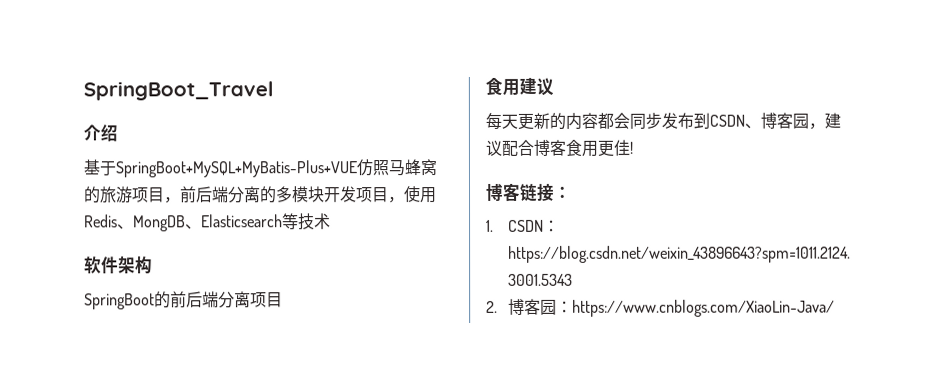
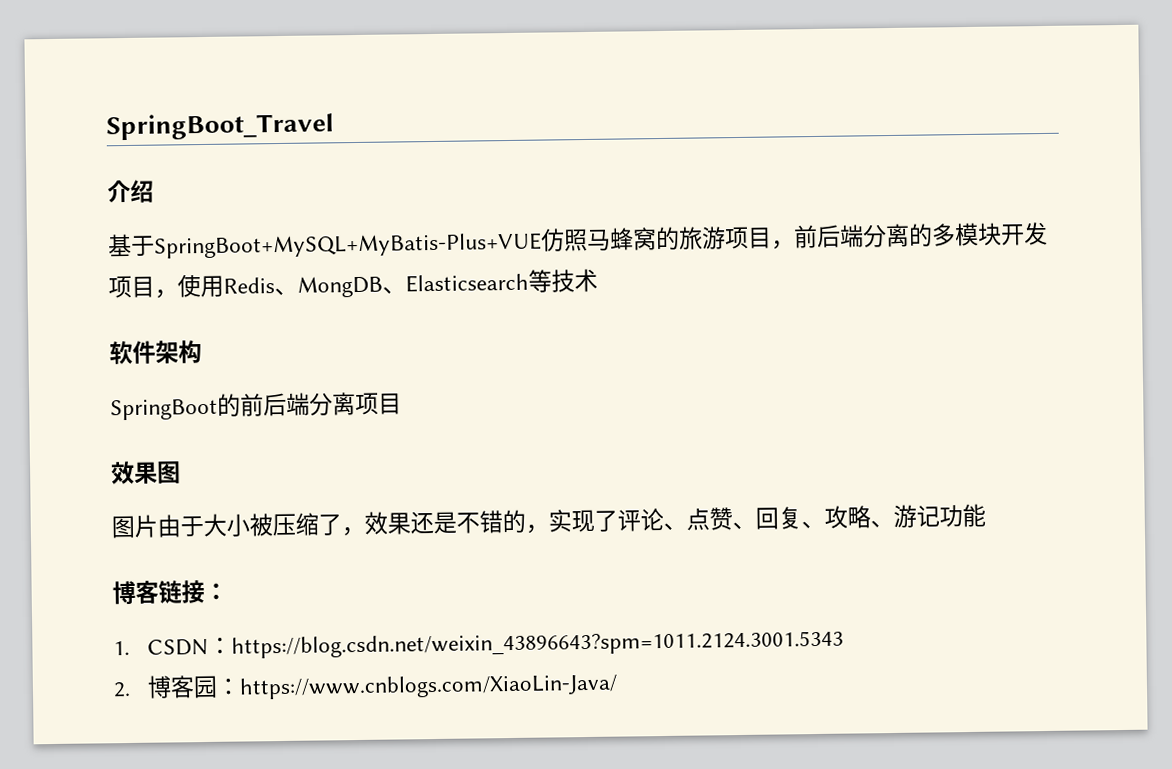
- 食用建议
- 每天更新的内容都会同步发布到CSDN、博客园，建议配合博客食用更佳!
+ 效果图
+ 图片由于大小被压缩了，效果还是不错的，实现了评论、点赞、回复、攻略、游记功能

